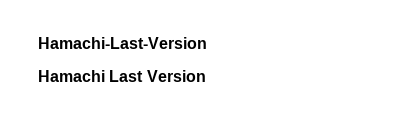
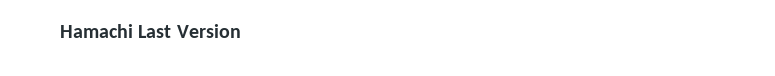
- Hamachi-Last-Version

